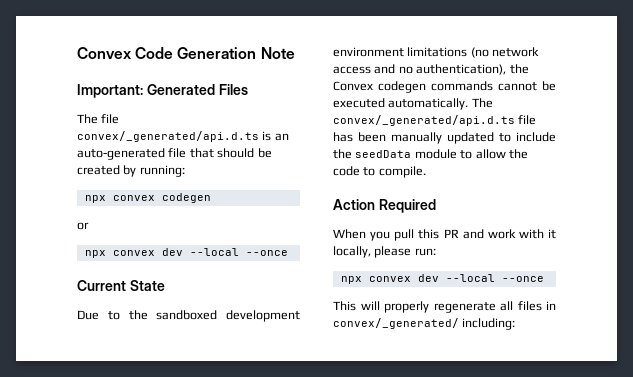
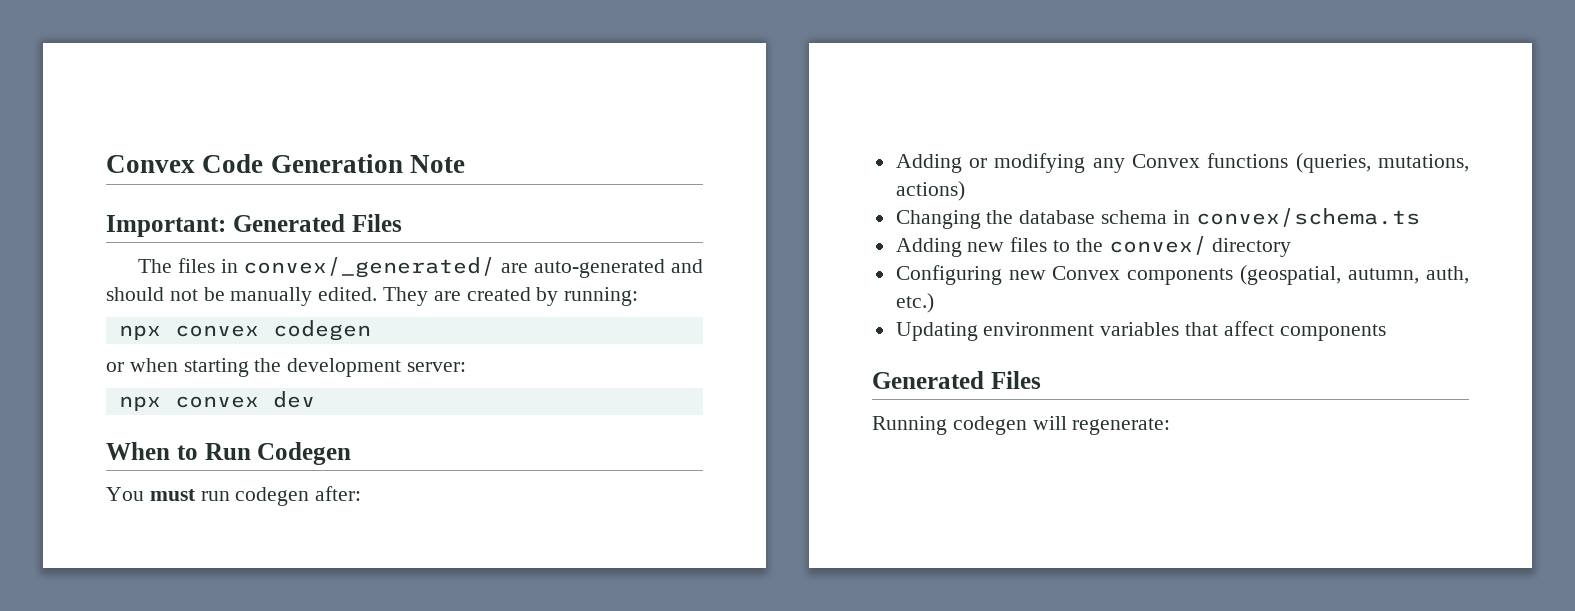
- The file convex/_generated/api.d.ts is an auto-generated file that should be created by running:
+ The files in convex/_generated/ are auto-generated and should not be manually edited. They are created by running:
- or
- npx convex dev --local --once
- Current State
- Due to the sandboxed development environment limitations (no network access and no authentication), the Convex codegen commands cannot be executed automatically. The convex/_generated/api.d.ts file has been manually updated to include the seedData module to allow the code to compile.
- Action Required
- When you pull this PR and work with it locally, please run:
- npx convex dev --local --once
- This will properly regenerate all files in convex/_generated/ including:
+ or when starting the development server:
+ npx convex dev
+ When to Run Codegen
+ You must run codegen after:
+ Adding or modifying any Convex functions (queries, mutations, actions)
+ Changing the database schema in convex/schema.ts
+ Adding new files to the convex/ directory
+ Configuring new Convex components (geospatial, autumn, auth, etc.)
+ Updating environment variables that affect components
+ Generated Files
+ Running codegen will regenerate:

